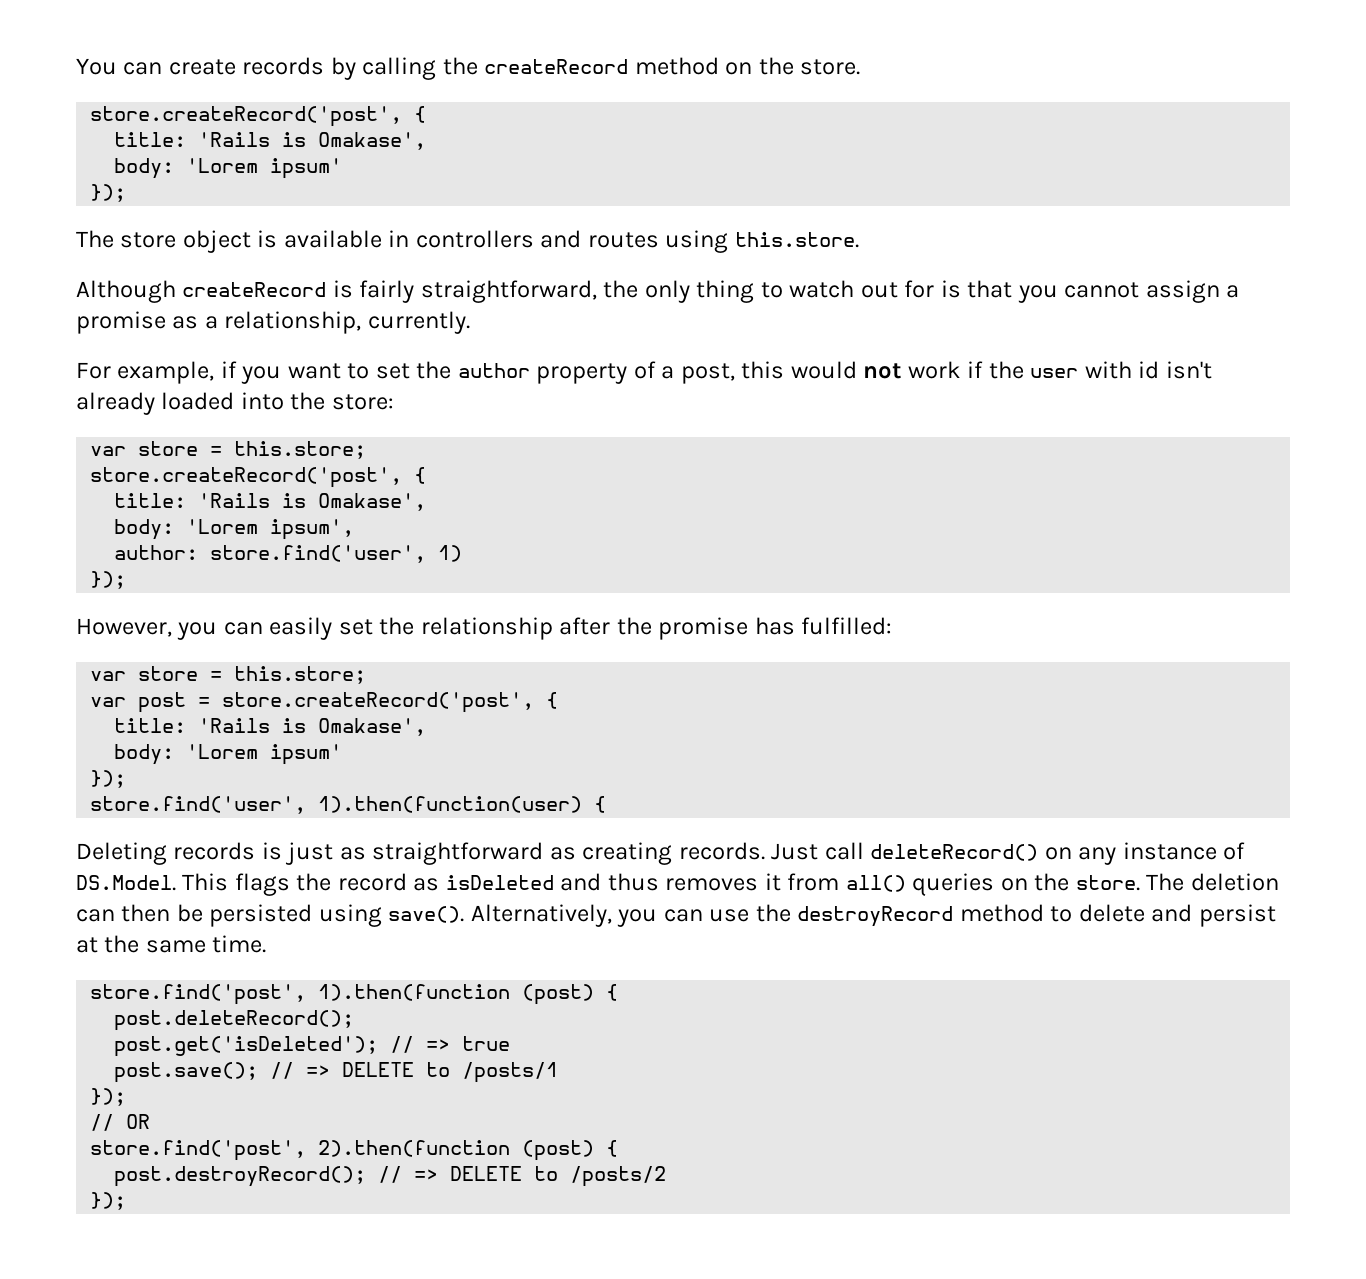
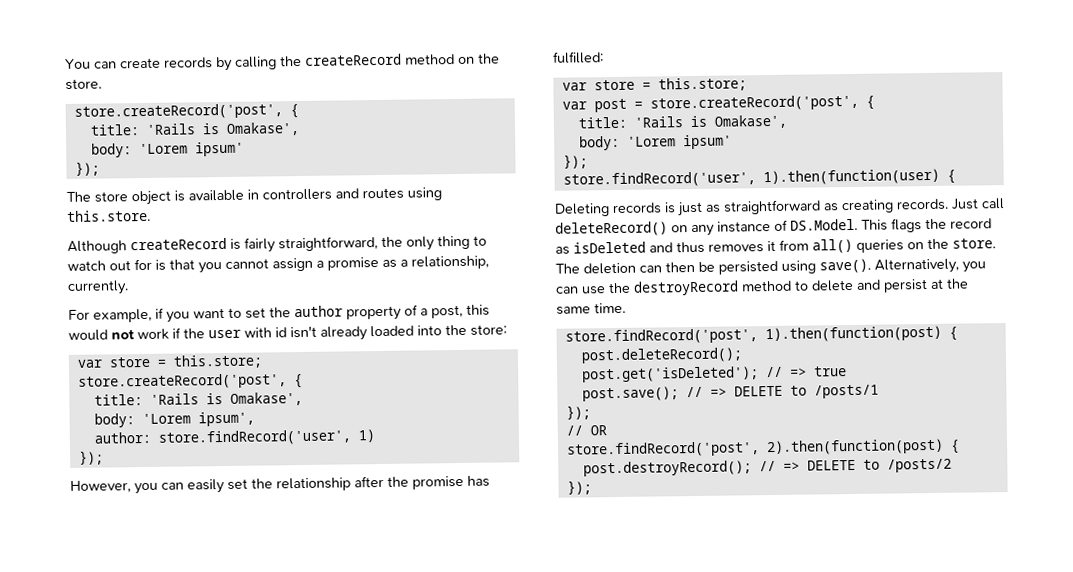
- author: store.find('user', 1)
+ author: store.findRecord('user', 1)
- store.find('user', 1).then(function(user) {
+ store.findRecord('user', 1).then(function(user) {
- store.find('post', 1).then(function (post) {
+ store.findRecord('post', 1).then(function(post) {
- store.find('post', 2).then(function (post) {
+ store.findRecord('post', 2).then(function(post) {

